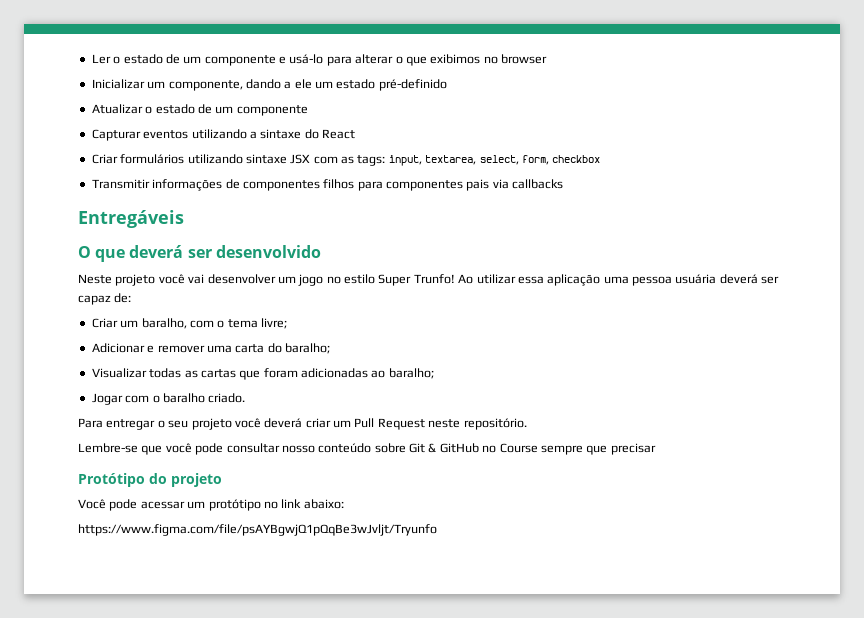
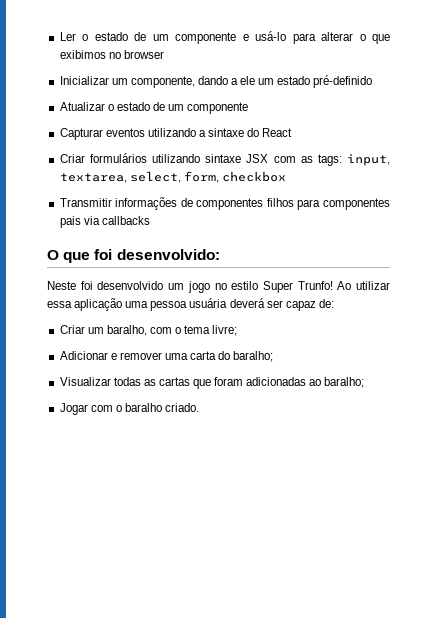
- Entregáveis
- O que deverá ser desenvolvido
- Neste projeto você vai desenvolver um jogo no estilo Super Trunfo!
+ O que foi desenvolvido:
+ Neste foi desenvolvido um jogo no estilo Super Trunfo!
- Para entregar o seu projeto você deverá criar um Pull Request neste repositório.
- Lembre-se que você pode consultar nosso conteúdo sobre Git & GitHub no Course sempre que precisar
- Protótipo do projeto
- Você pode acessar um protótipo no link abaixo:
- https://www.figma.com/file/psAYBgwjQ1pQqBe3wJvljt/Tryunfo

